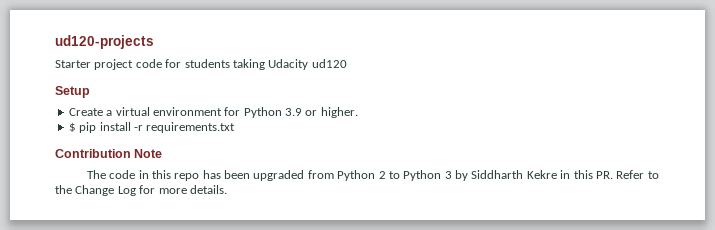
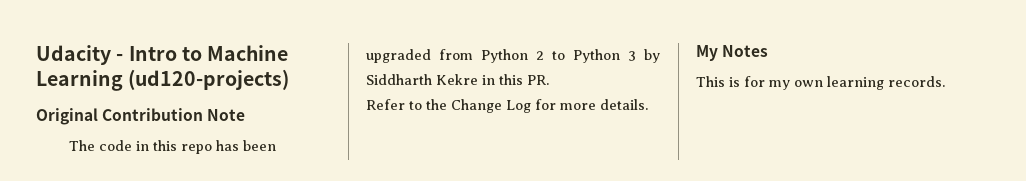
- ud120-projects
- Starter project code for students taking Udacity ud120
- Setup
- Create a virtual environment for Python 3.9 or higher.
- $ pip install -r requirements.txt
- Contribution Note
+ Udacity - Intro to Machine Learning (ud120-projects)
+ Original Contribution Note
- The code in this repo has been upgraded from Python 2 to Python 3 by Siddharth Kekre in this PR. Refer to the Change Log for more details.
+ The code in this repo has been upgraded from Python 2 to Python 3 by Siddharth Kekre in this PR.
+ Refer to the Change Log for more details.
+ My Notes
+ This is for my own learning records.

